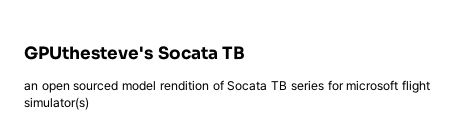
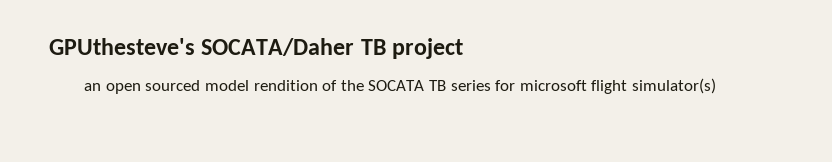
- GPUthesteve's Socata TB
+ GPUthesteve's SOCATA/Daher TB project
- an open sourced model rendition of Socata TB series for microsoft flight simulator(s)
+ an open sourced model rendition of the SOCATA TB series for microsoft flight simulator(s)

